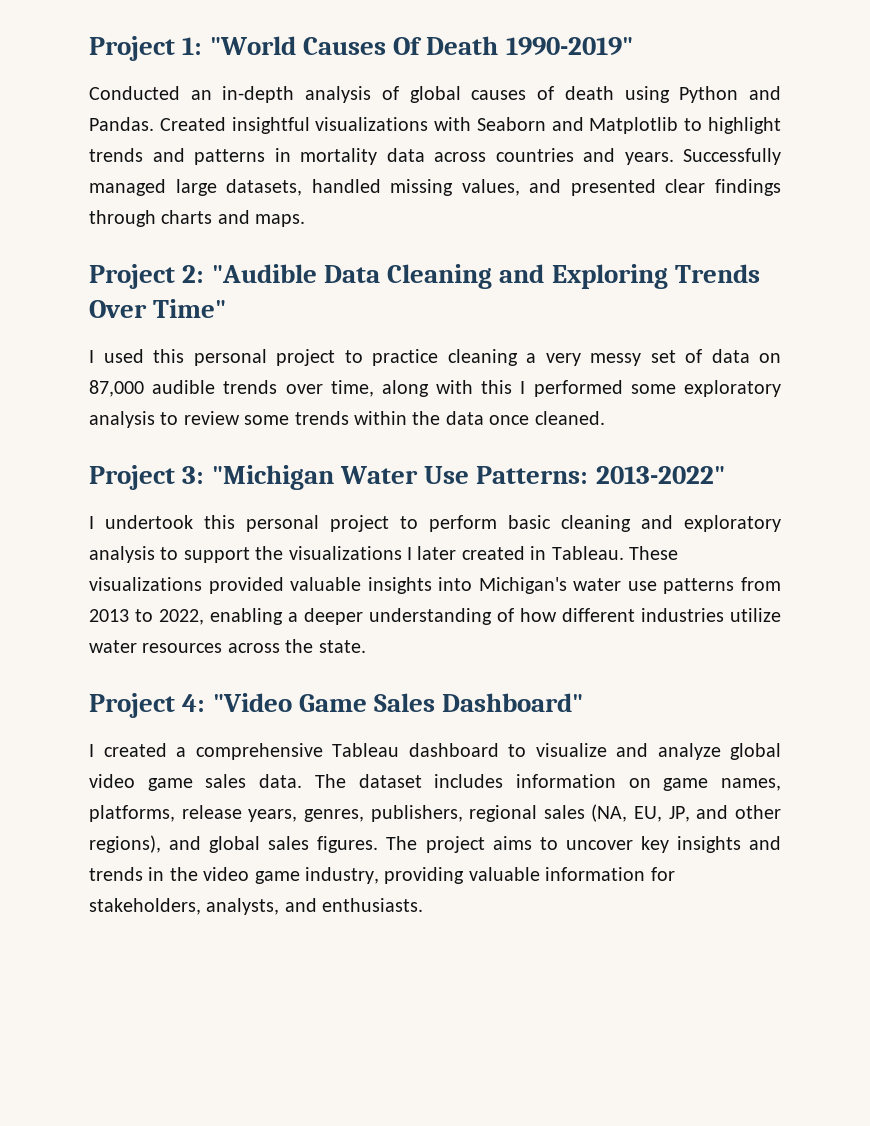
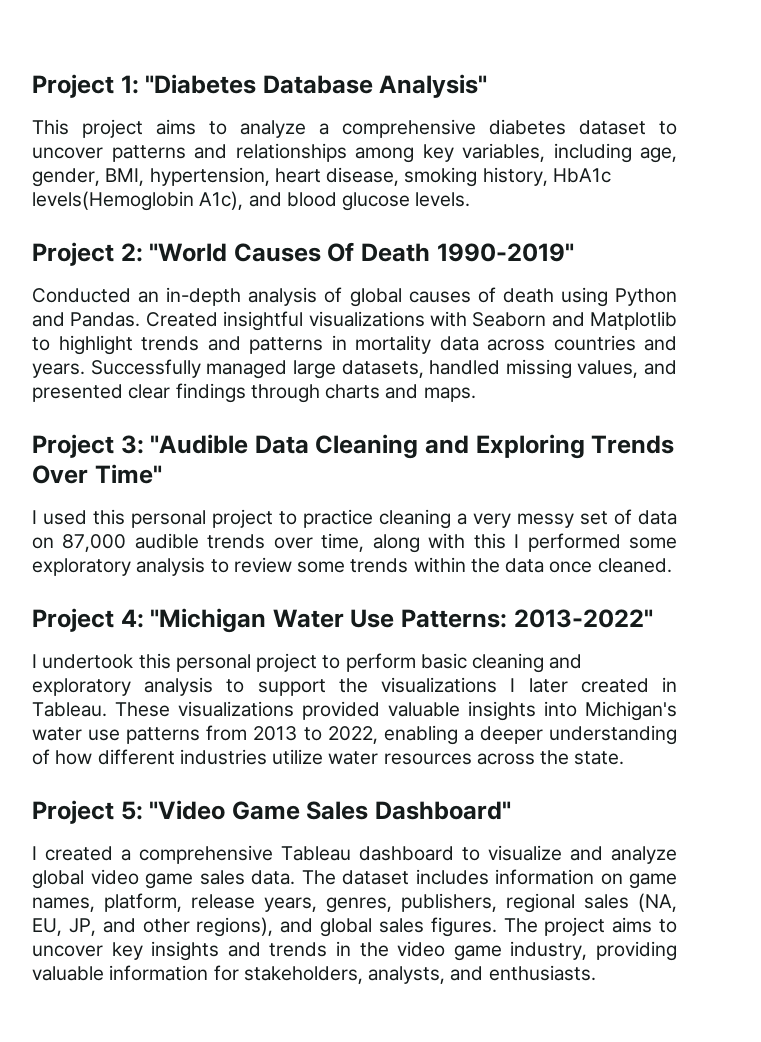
- Project 1: "World Causes Of Death 1990-2019"
+ Project 1: "Diabetes Database Analysis"
+ This project aims to analyze a comprehensive diabetes dataset to uncover patterns and relationships among key variables, including age, gender, BMI, hypertension, heart disease, smoking history, HbA1c levels(Hemoglobin A1c), and blood glucose levels.
+ Project 2: "World Causes Of Death 1990-2019"
- Project 2: "Audible Data Cleaning and Exploring Trends Over Time"
+ Project 3: "Audible Data Cleaning and Exploring Trends Over Time"
- Project 3: "Michigan Water Use Patterns: 2013-2022"
+ Project 4: "Michigan Water Use Patterns: 2013-2022"
- Project 4: "Video Game Sales Dashboard"
+ Project 5: "Video Game Sales Dashboard"
- The dataset includes information on game names, platforms, release years, genres, publishers, regional sales (NA, EU, JP, and other regions), and global sales figures.
+ The dataset includes information on game names, platform, release years, genres, publishers, regional sales (NA, EU, JP, and other regions), and global sales figures.

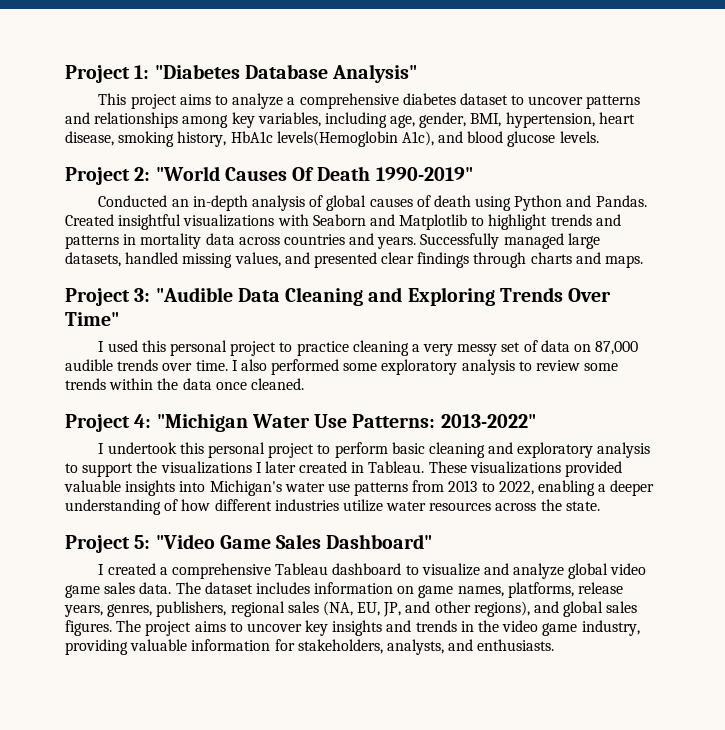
- I used this personal project to practice cleaning a very messy set of data on 87,000 audible trends over time, along with this I performed some exploratory analysis to review some trends within the data once cleaned.
+ I used this personal project to practice cleaning a very messy set of data on 87,000 audible trends over time. I also performed some exploratory analysis to review some trends within the data once cleaned.
- The dataset includes information on game names, platform, release years, genres, publishers, regional sales (NA, EU, JP, and other regions), and global sales figures.
+ The dataset includes information on game names, platforms, release years, genres, publishers, regional sales (NA, EU, JP, and other regions), and global sales figures.

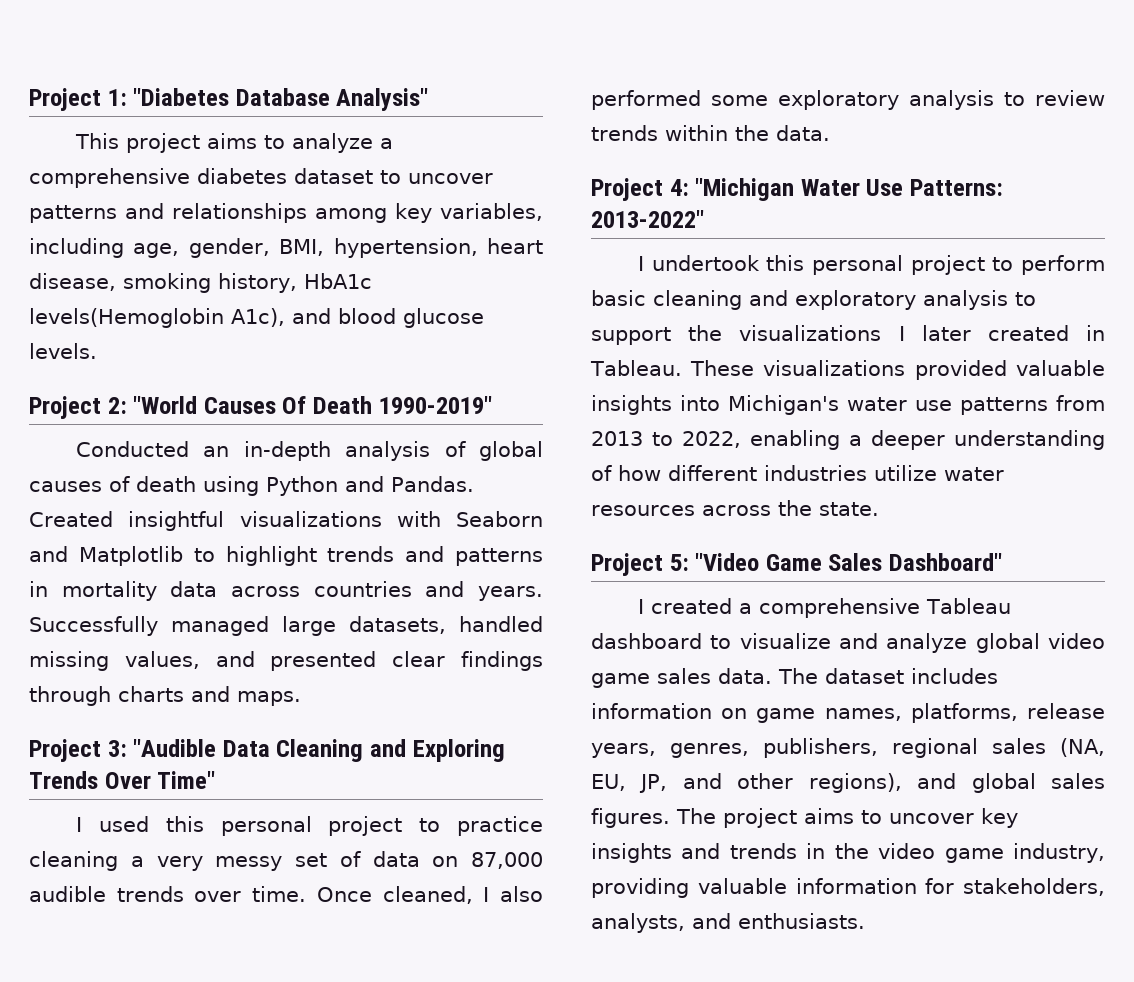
- I also performed some exploratory analysis to review some trends within the data once cleaned.
+ Once cleaned, I also performed some exploratory analysis to review trends within the data.

